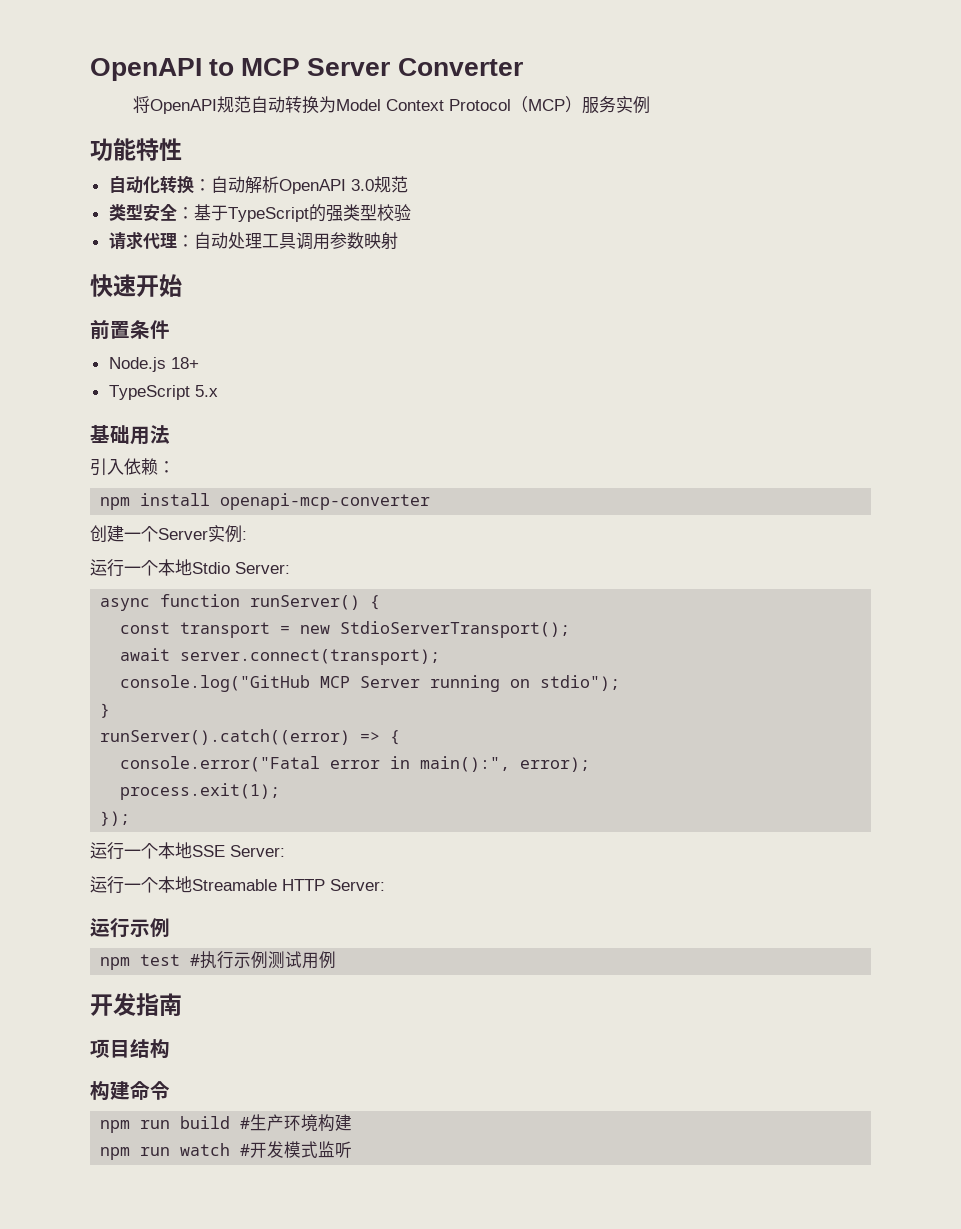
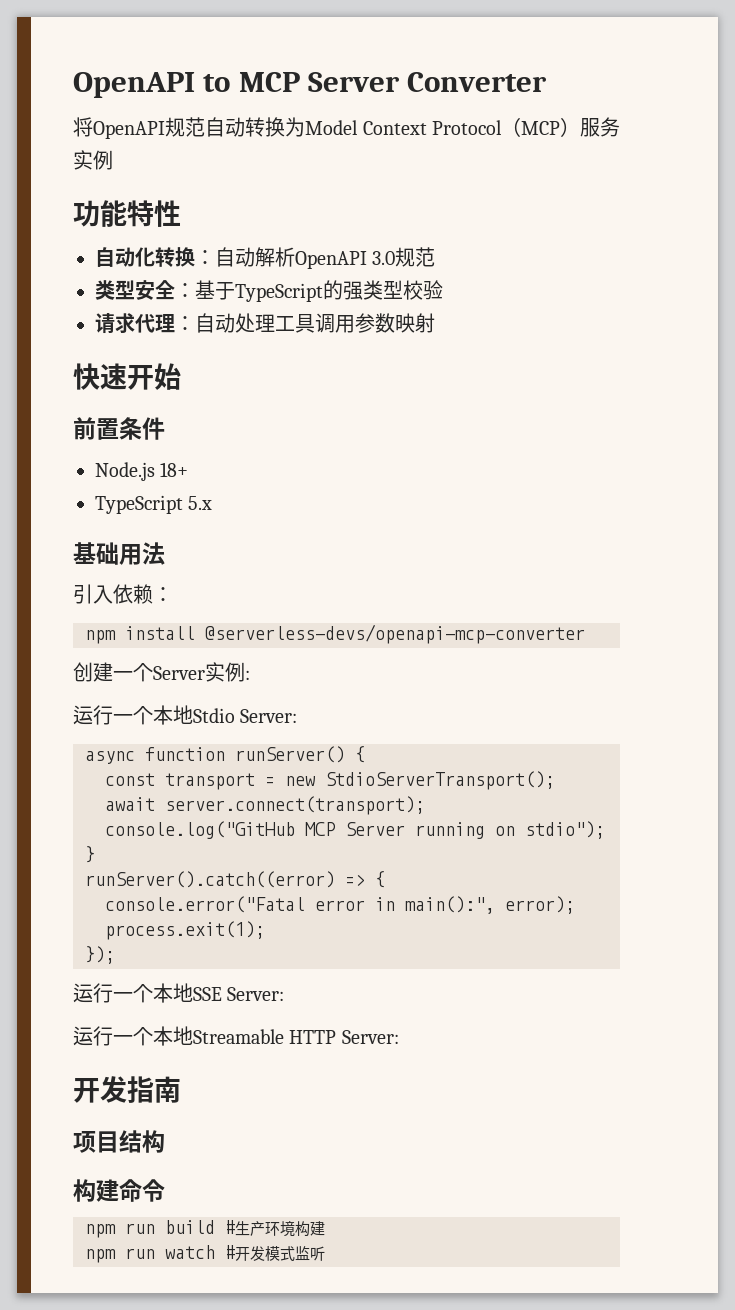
- npm install openapi-mcp-converter
+ npm install @serverless-devs/openapi-mcp-converter
- 运行示例
- npm test #执行示例测试用例

